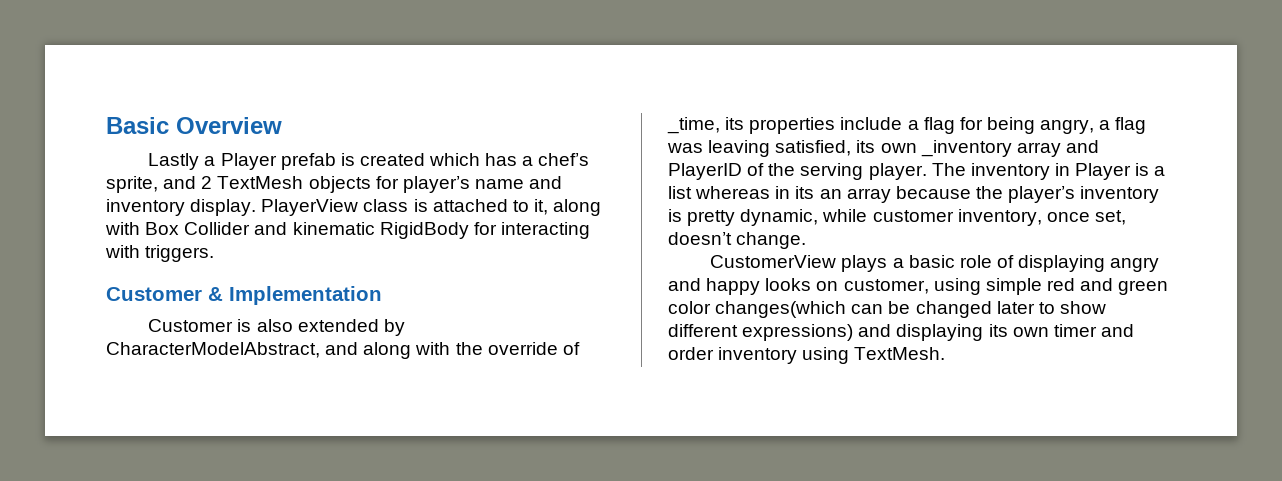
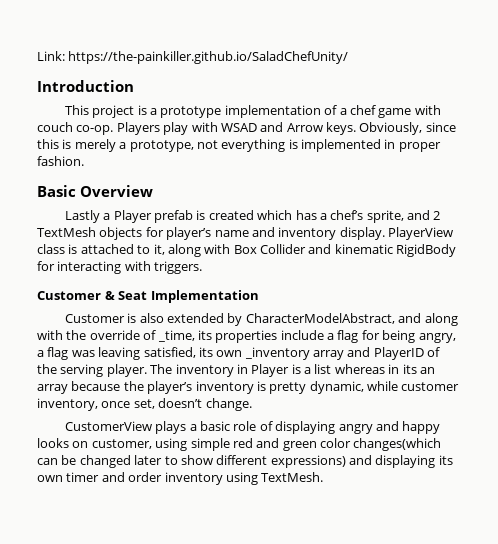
+ Link: https://the-painkiller.github.io/SaladChefUnity/
+ Introduction
+ This project is a prototype implementation of a chef game with couch co-op. Players play with WSAD and Arrow keys. Obviously, since this is merely a prototype, not everything is implemented in proper fashion.
- Customer & Implementation
+ Customer & Seat Implementation

